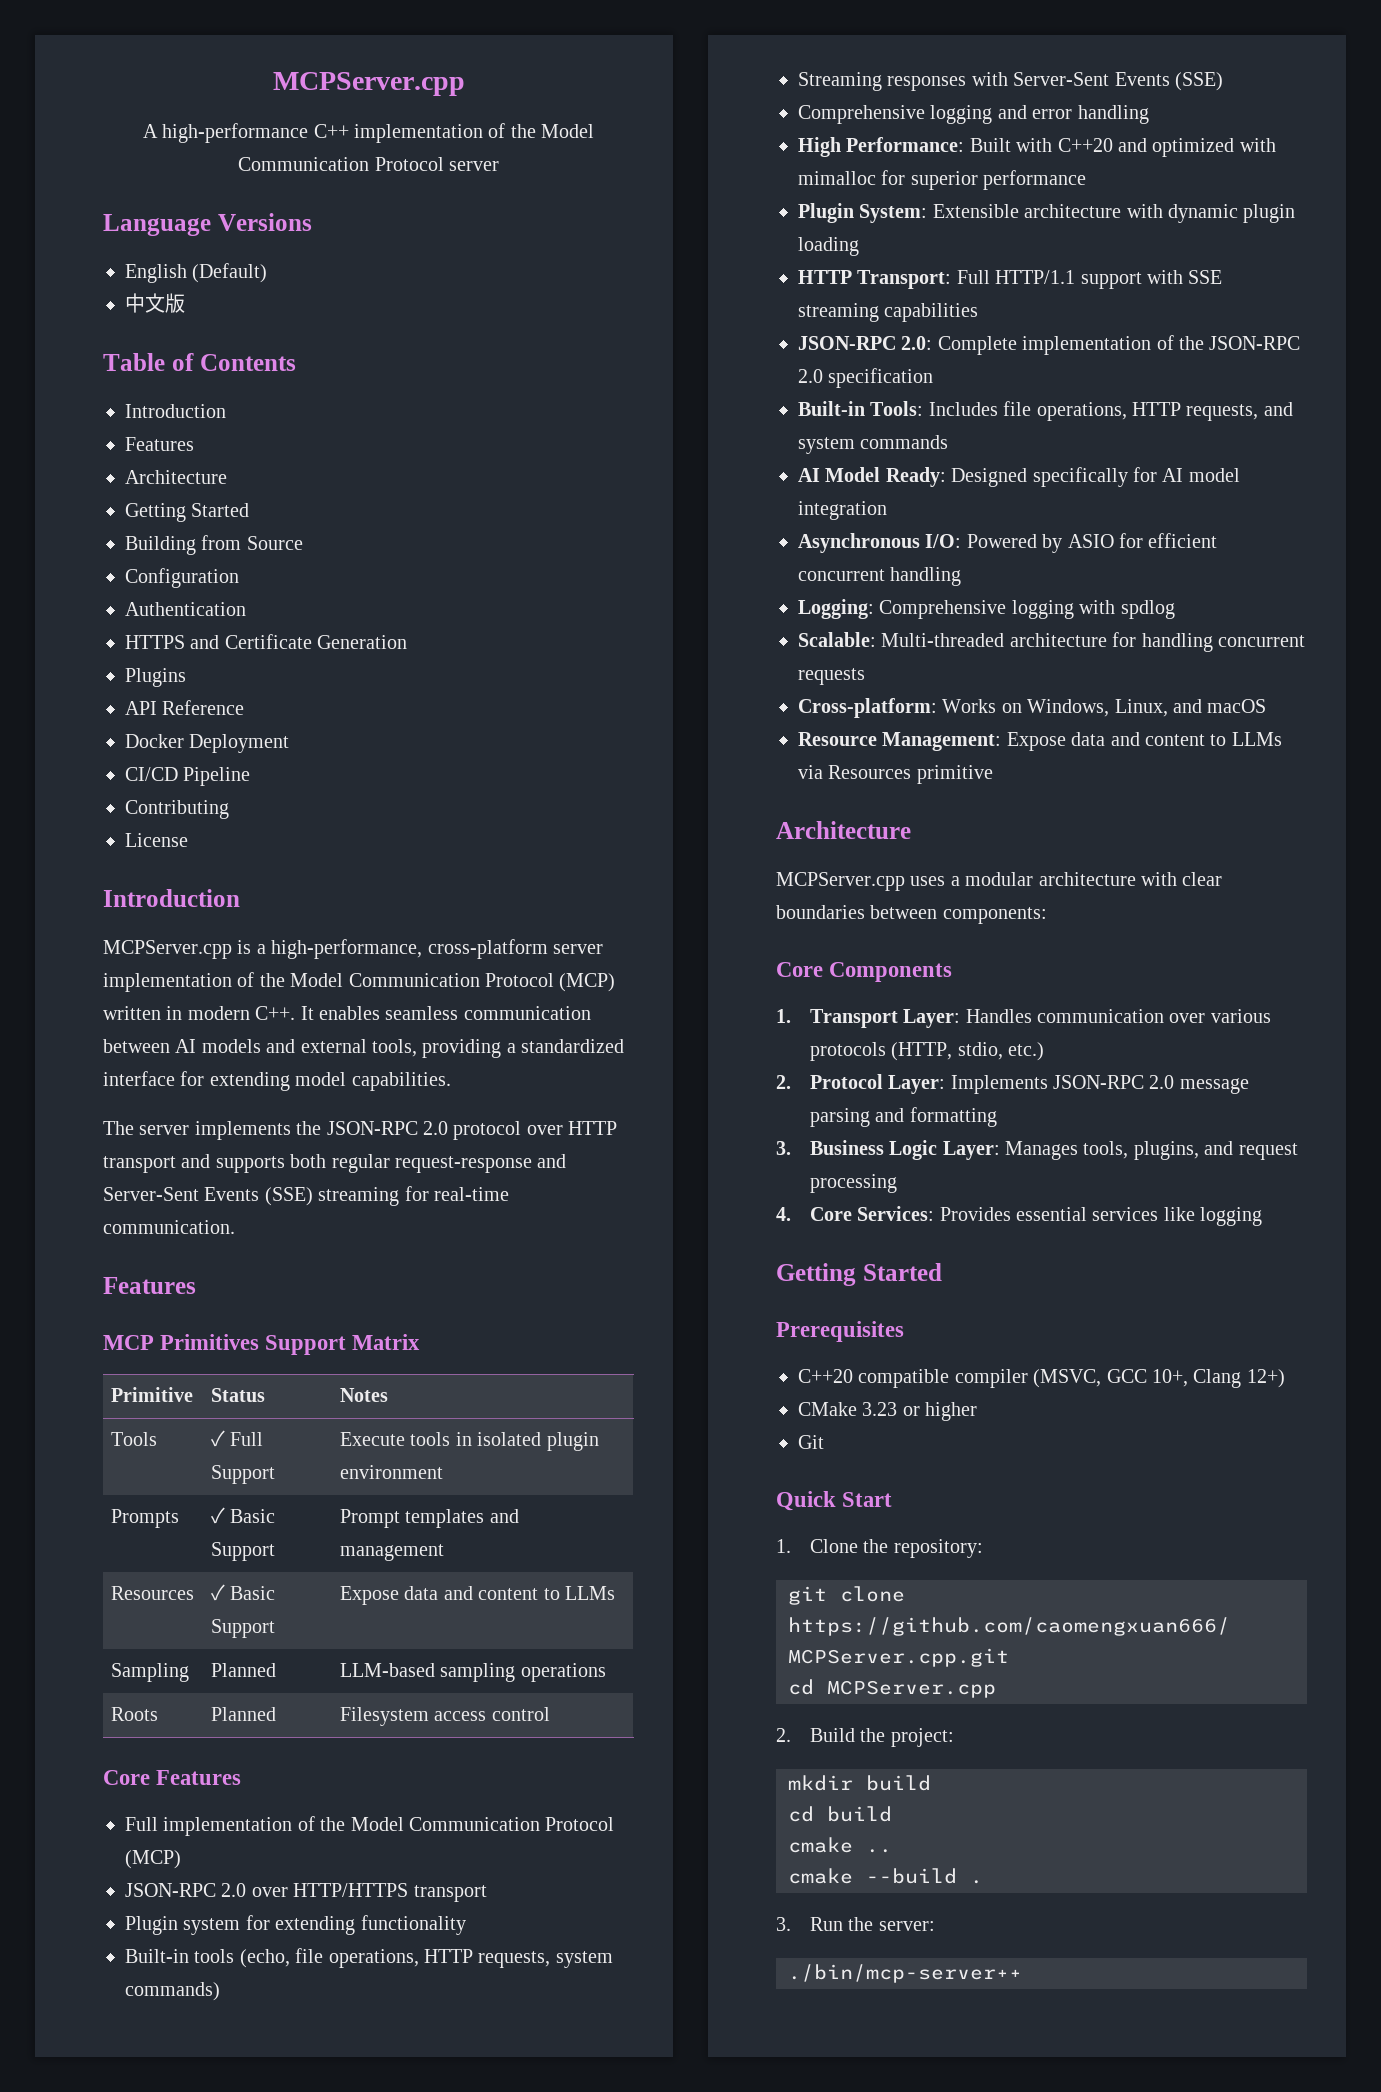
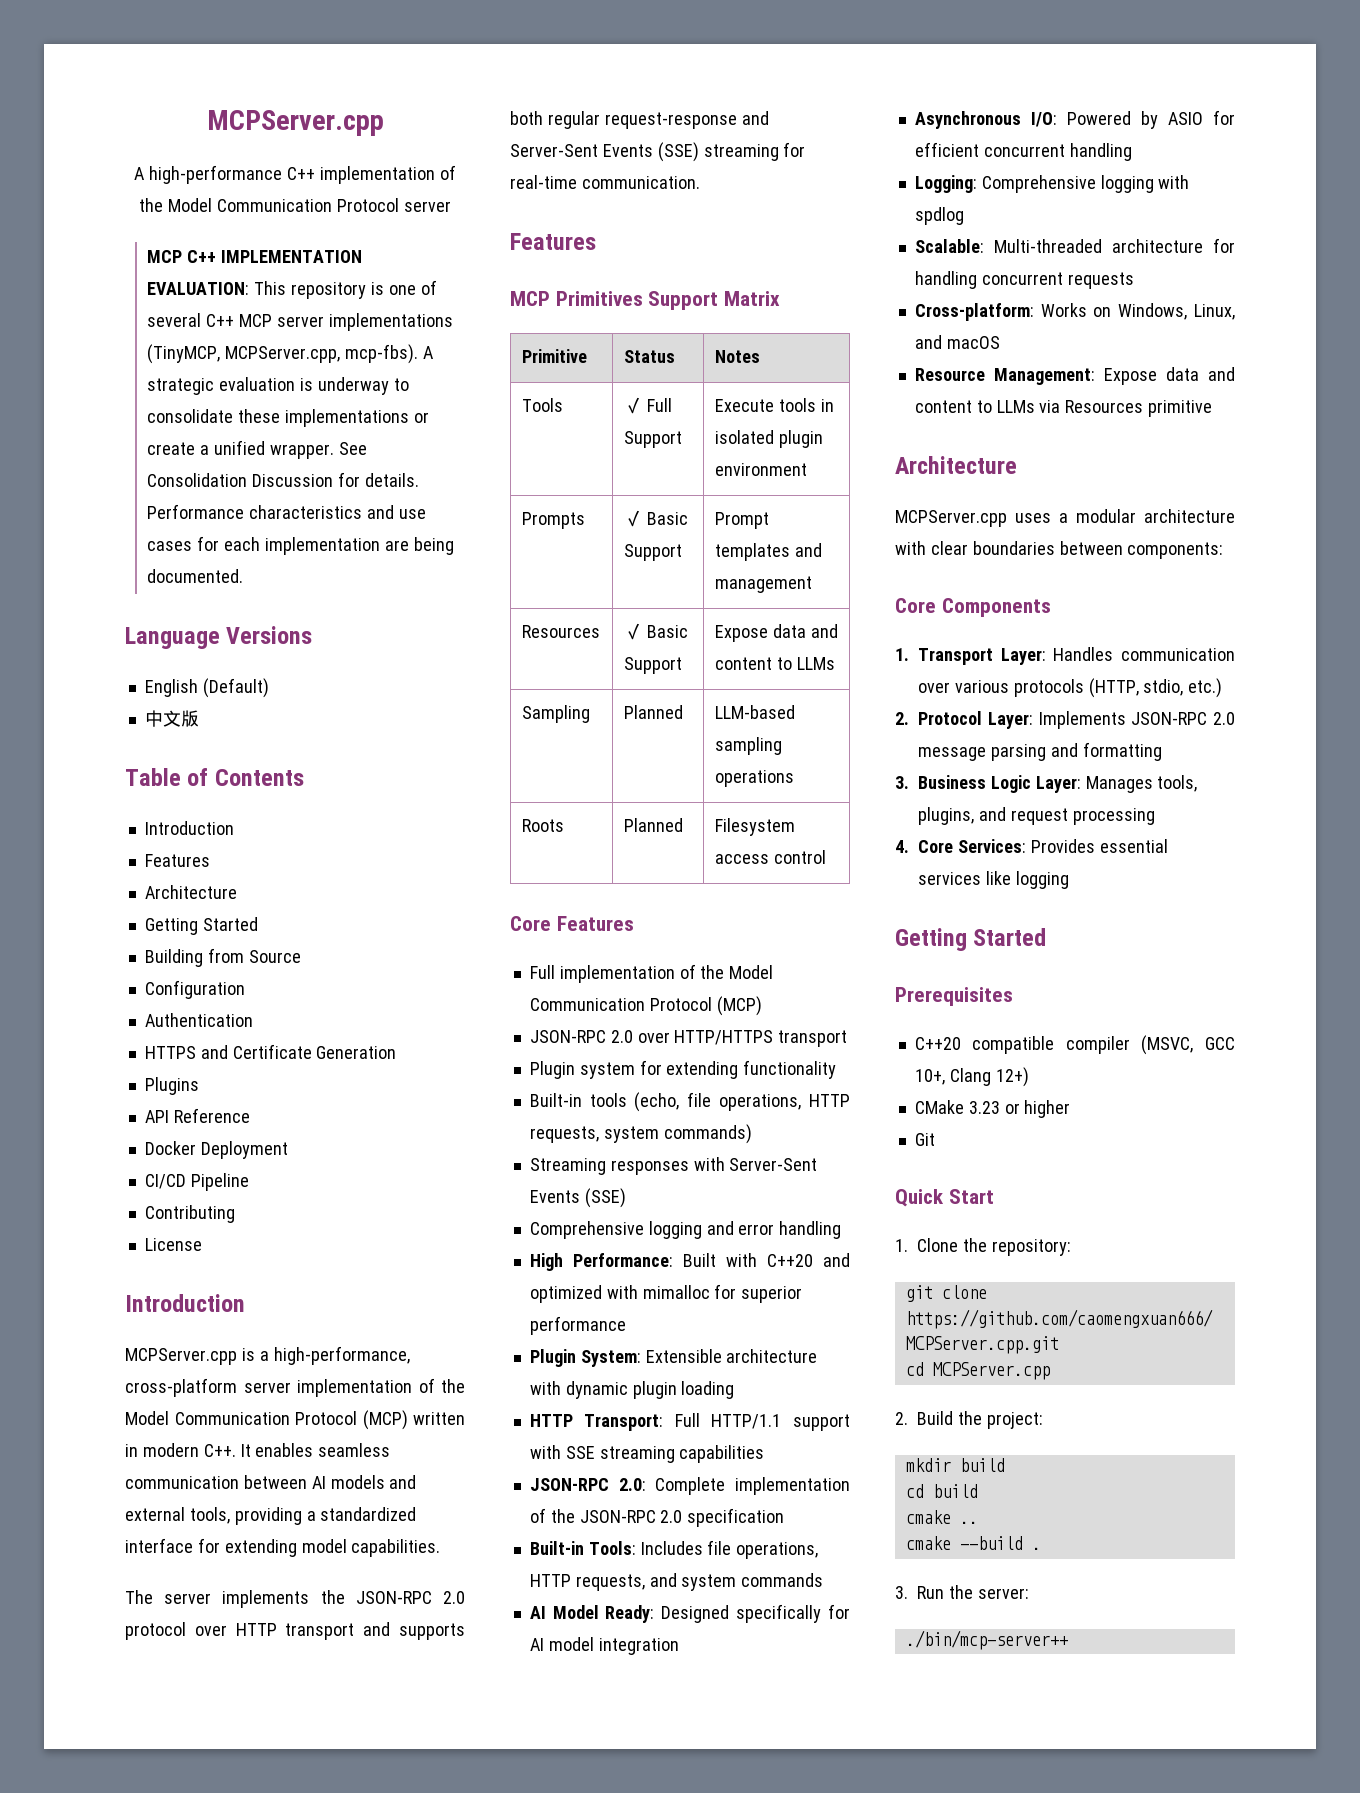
+ MCP C++ IMPLEMENTATION EVALUATION: This repository is one of several C++ MCP server implementations (TinyMCP, MCPServer.cpp, mcp-fbs). A strategic evaluation is underway to consolidate these implementations or create a unified wrapper. See Consolidation Discussion for details. Performance characteristics and use cases for each implementation are being documented.

